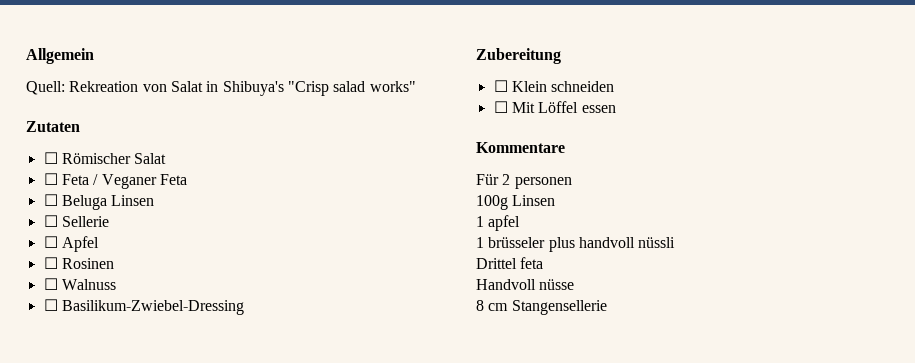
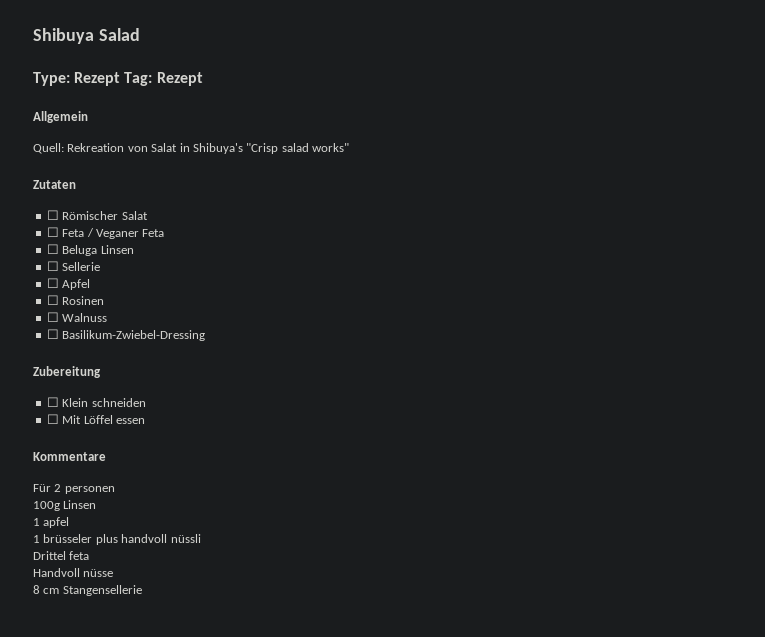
+ Shibuya Salad
+ Type: Rezept Tag: Rezept

